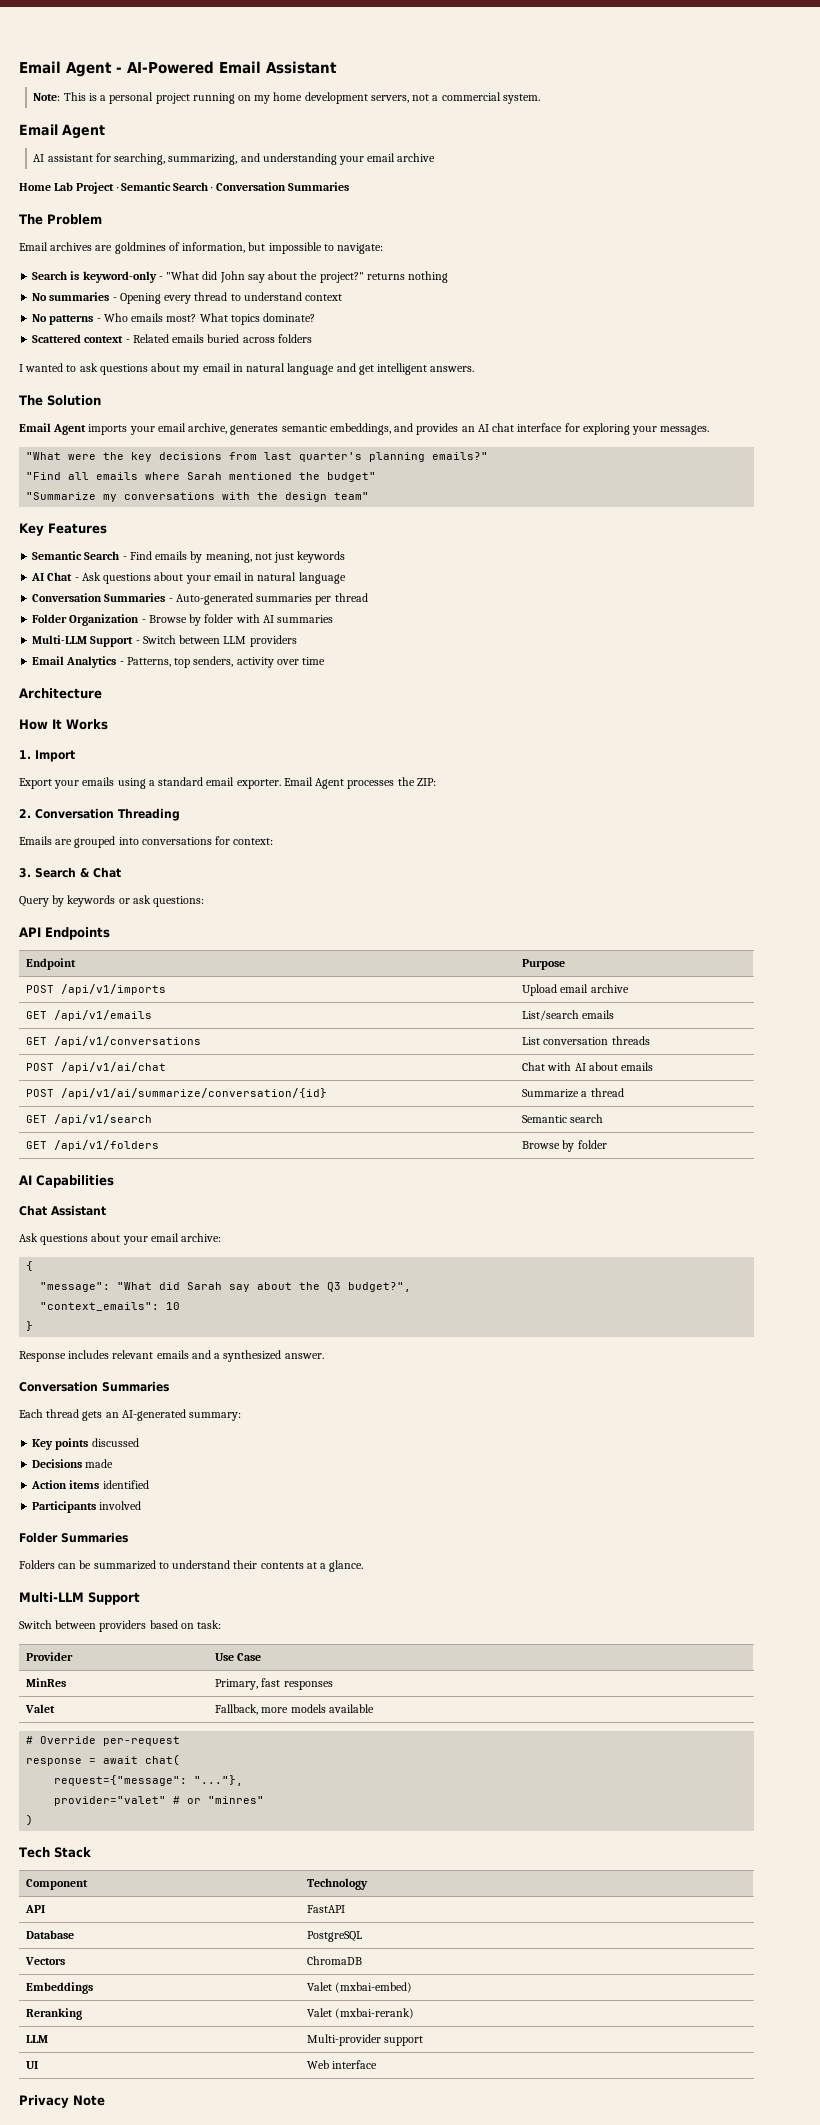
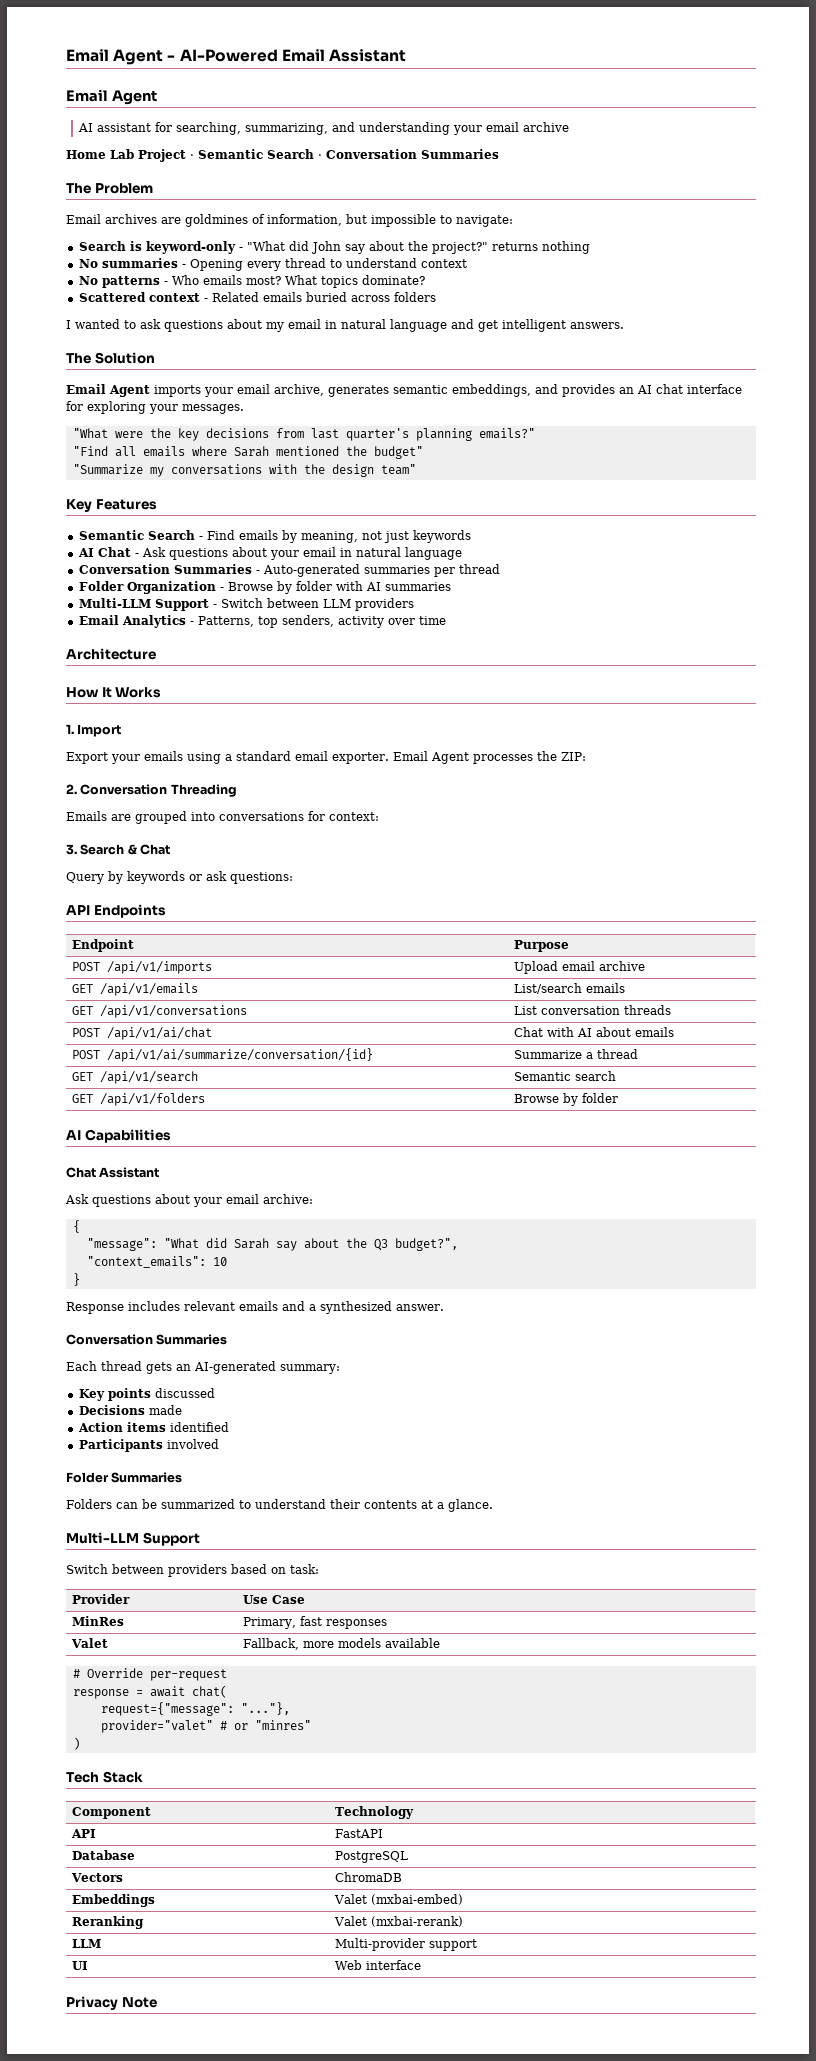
- Note: This is a personal project running on my home development servers, not a commercial system.

